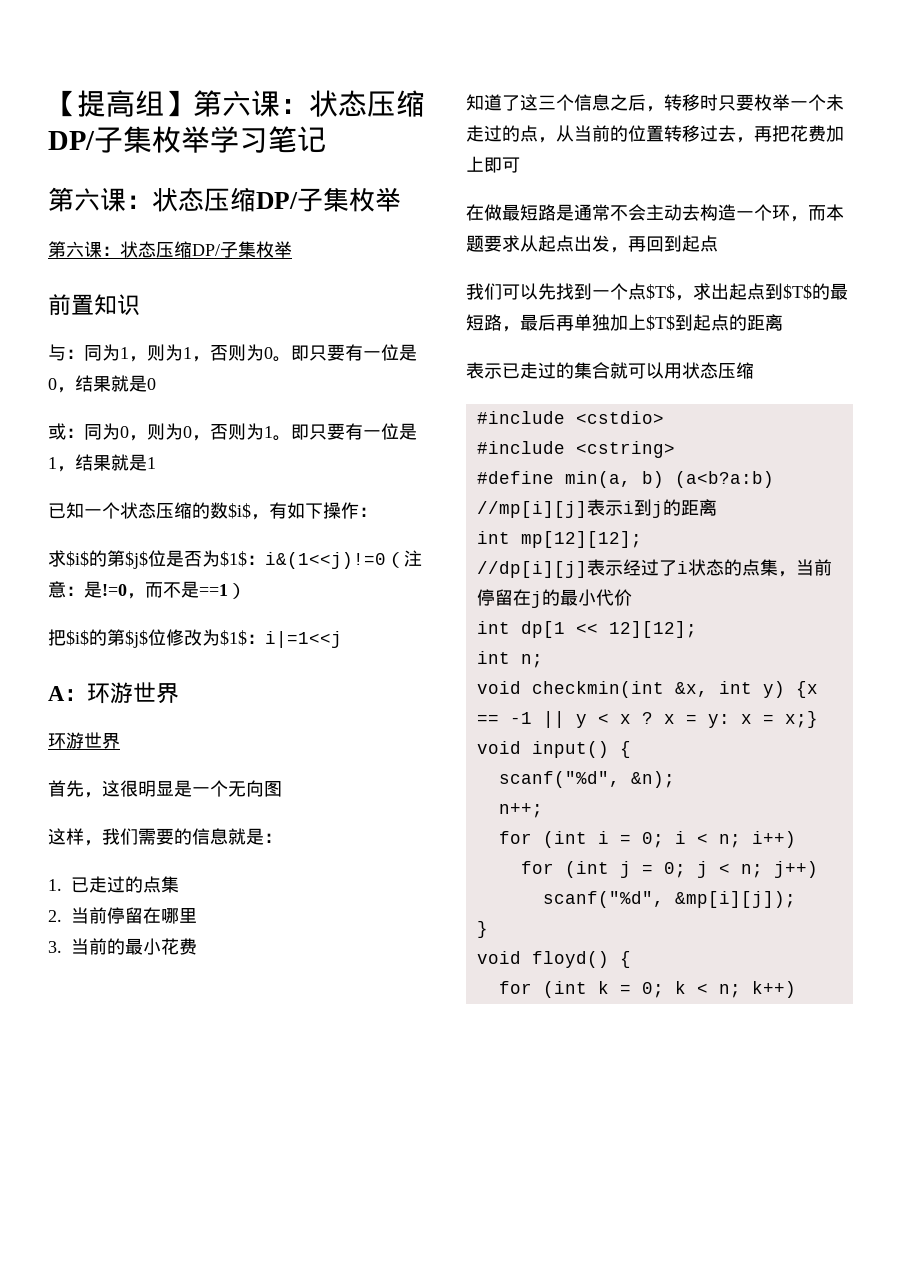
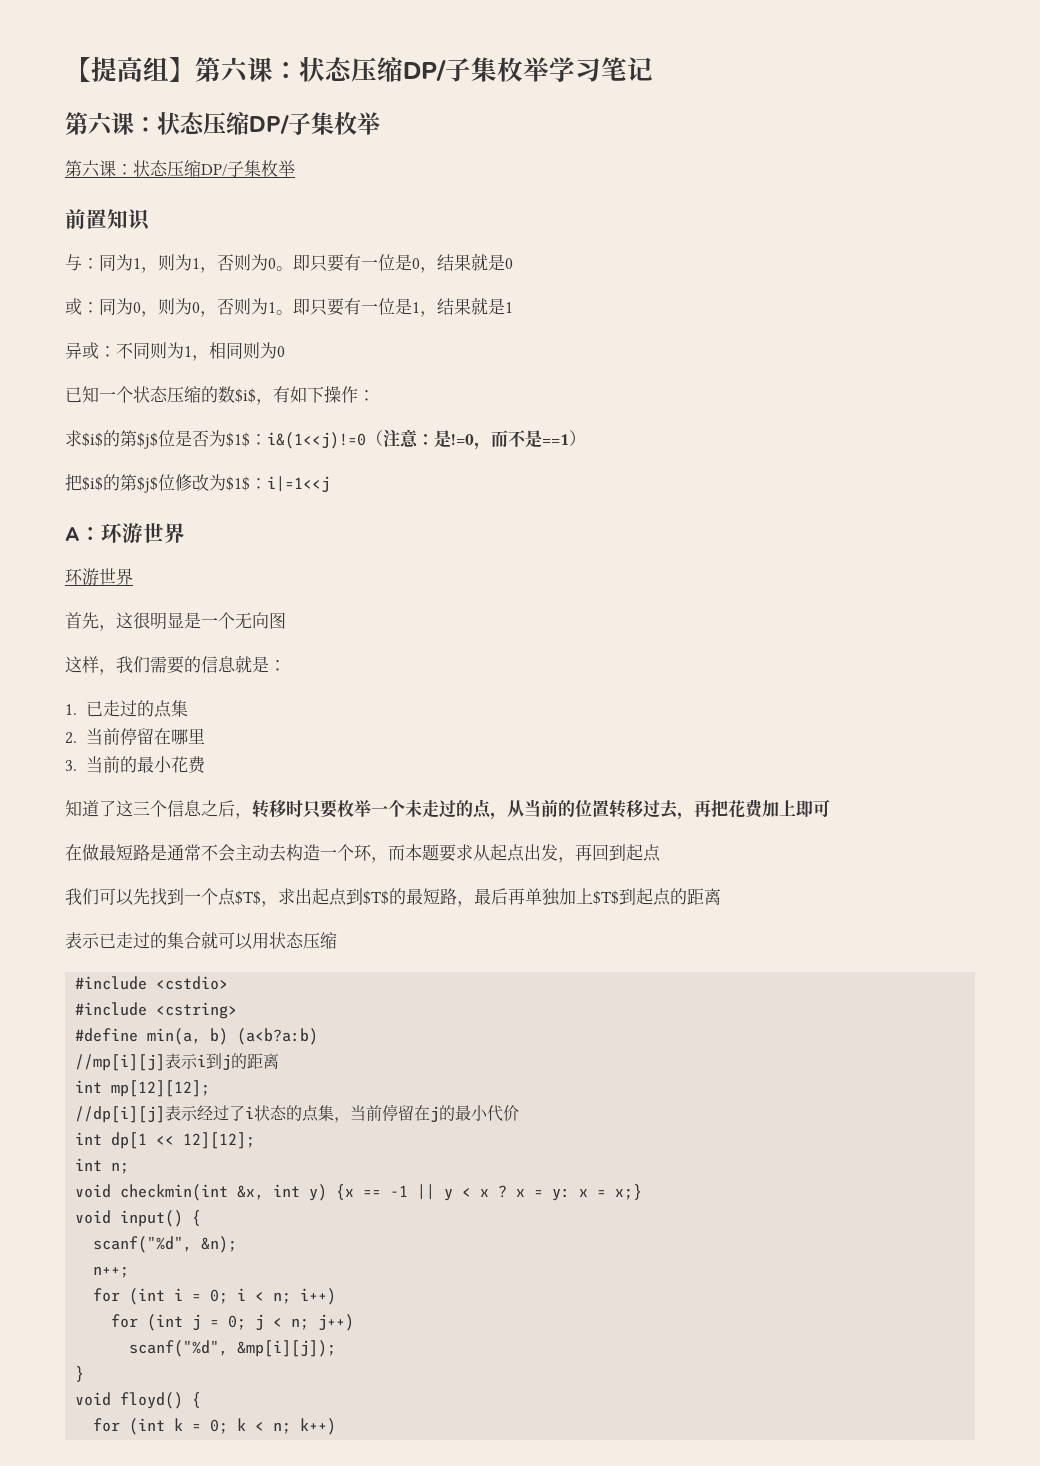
+ 异或：不同则为1，相同则为0

